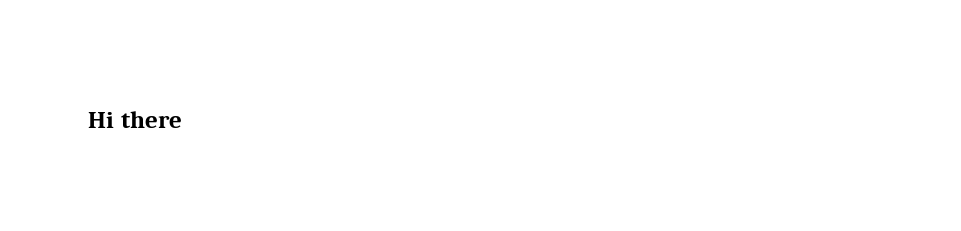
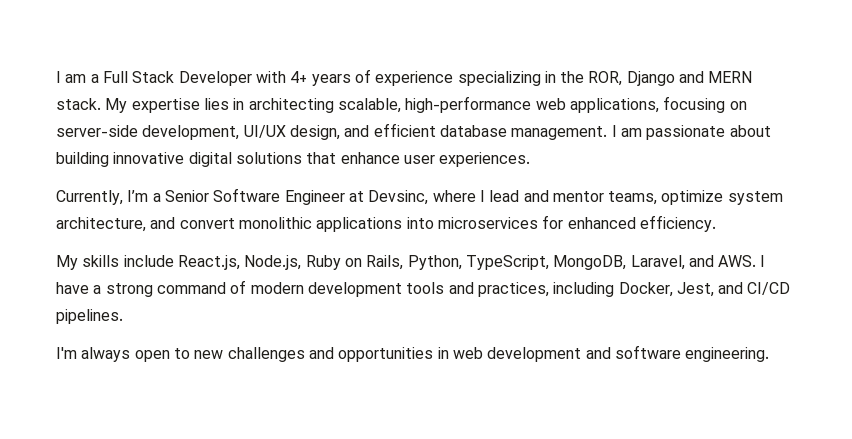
- Hi there
+ I am a Full Stack Developer with 4+ years of experience specializing in the ROR, Django and MERN stack. My expertise lies in architecting scalable, high-performance web applications, focusing on server-side development, UI/UX design, and efficient database management. I am passionate about building innovative digital solutions that enhance user experiences.
+ Currently, I’m a Senior Software Engineer at Devsinc, where I lead and mentor teams, optimize system architecture, and convert monolithic applications into microservices for enhanced efficiency.
+ My skills include React.js, Node.js, Ruby on Rails, Python, TypeScript, MongoDB, Laravel, and AWS. I have a strong command of modern development tools and practices, including Docker, Jest, and CI/CD pipelines.
+ I'm always open to new challenges and opportunities in web development and software engineering.

